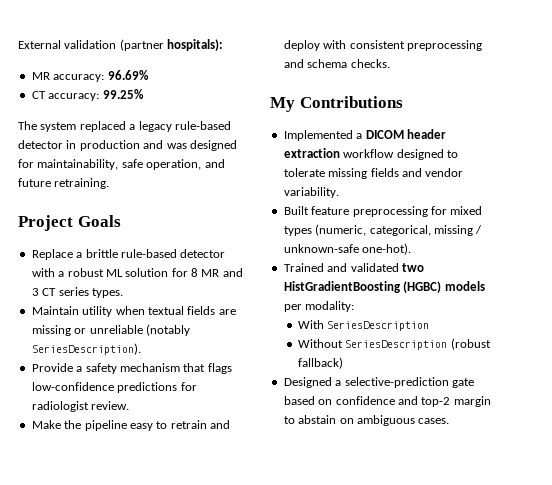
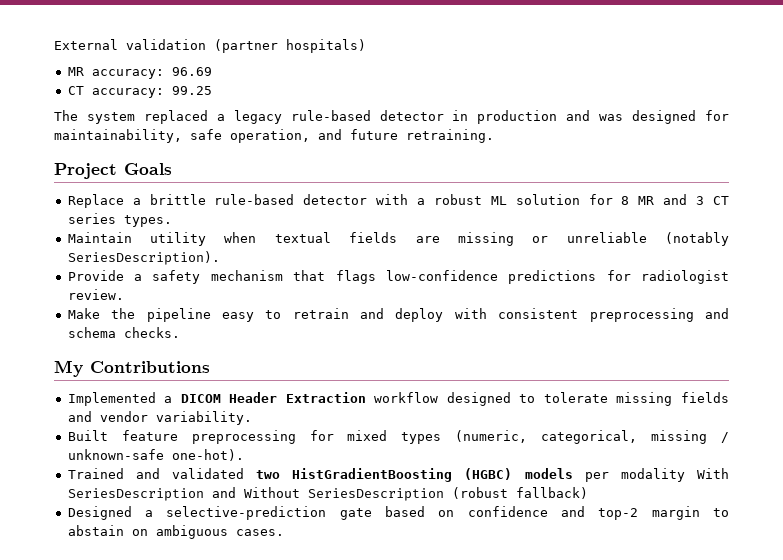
- External validation (partner hospitals):
+ External validation (partner hospitals)
- MR accuracy: 96.69%
+ MR accuracy: 96.69
- CT accuracy: 99.25%
+ CT accuracy: 99.25
- Implemented a DICOM header extraction workflow designed to tolerate missing fields and vendor variability.
+ Implemented a DICOM Header Extraction workflow designed to tolerate missing fields and vendor variability.
- Trained and validated two HistGradientBoosting (HGBC) models per modality:
- With SeriesDescription
- Without SeriesDescription (robust fallback)
+ Trained and validated two HistGradientBoosting (HGBC) models per modality With SeriesDescription and Without SeriesDescription (robust fallback)

